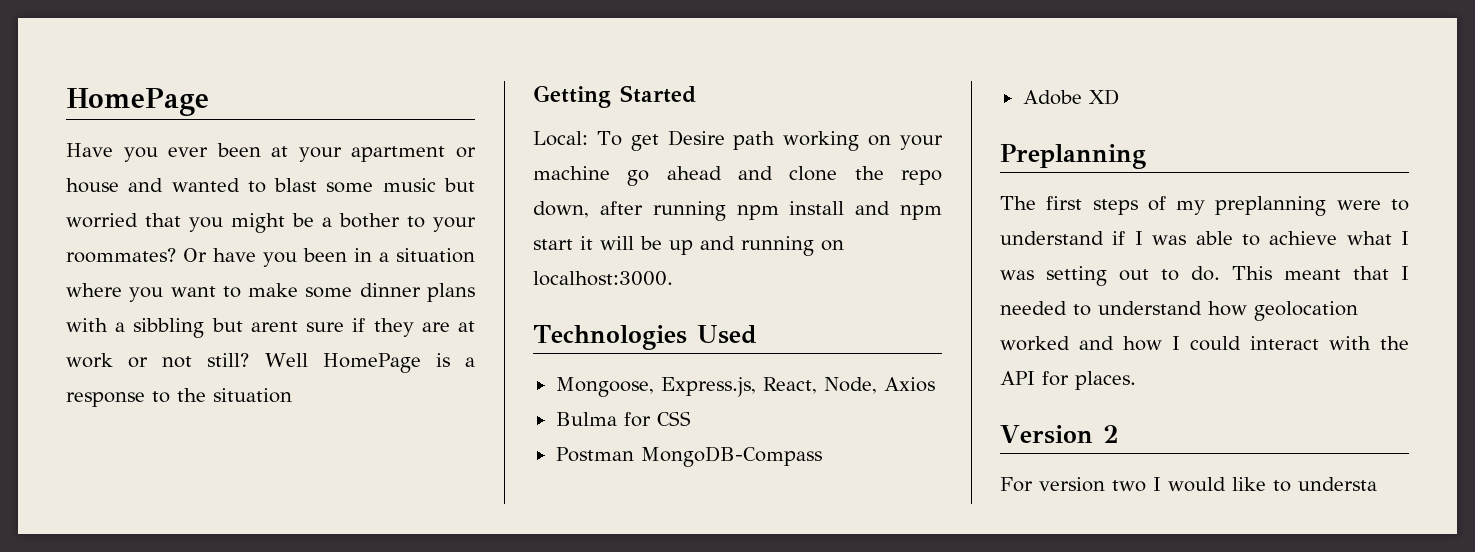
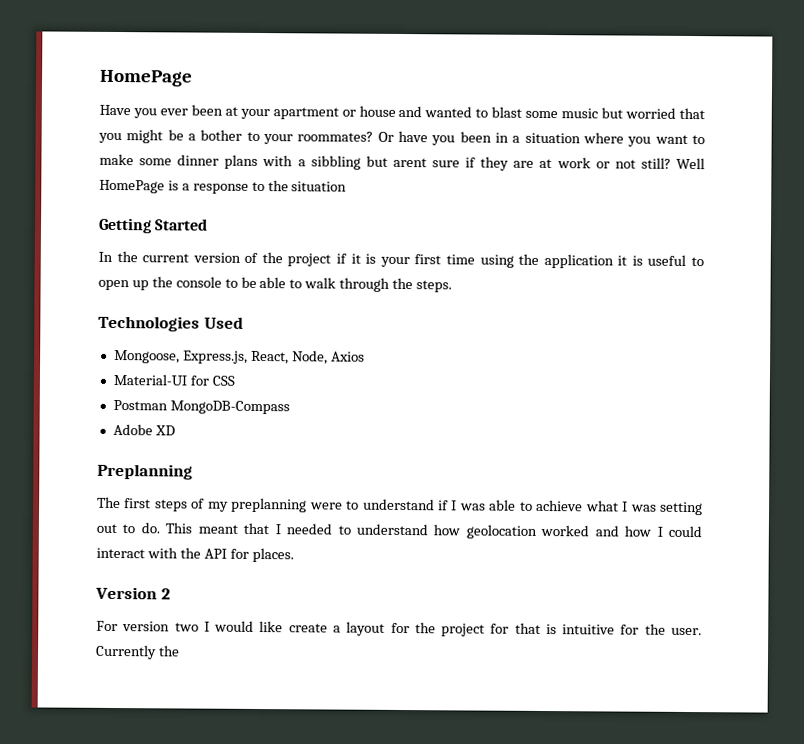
- Local: To get Desire path working on your machine go ahead and clone the repo down, after running npm install and npm start it will be up and running on localhost:3000.
+ In the current version of the project if it is your first time using the application it is useful to open up the console to be able to walk through the steps.
- Bulma for CSS
+ Material-UI for CSS
- For version two I would like to understa
+ For version two I would like create a layout for the project for that is intuitive for the user. Currently the

